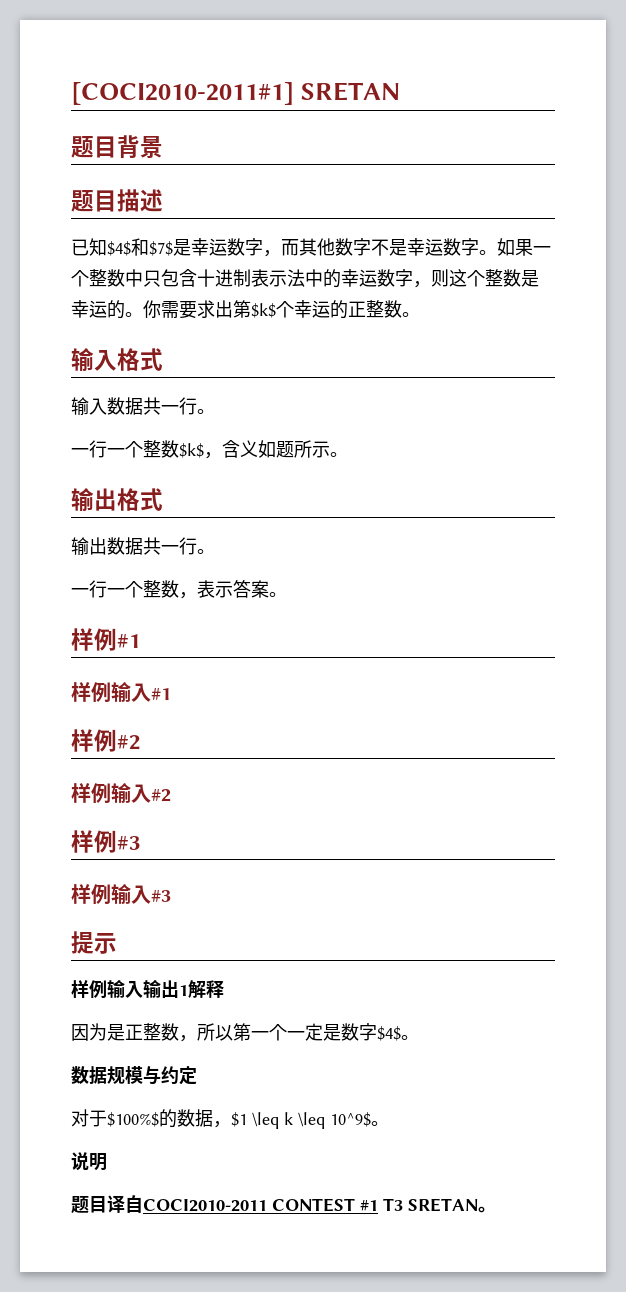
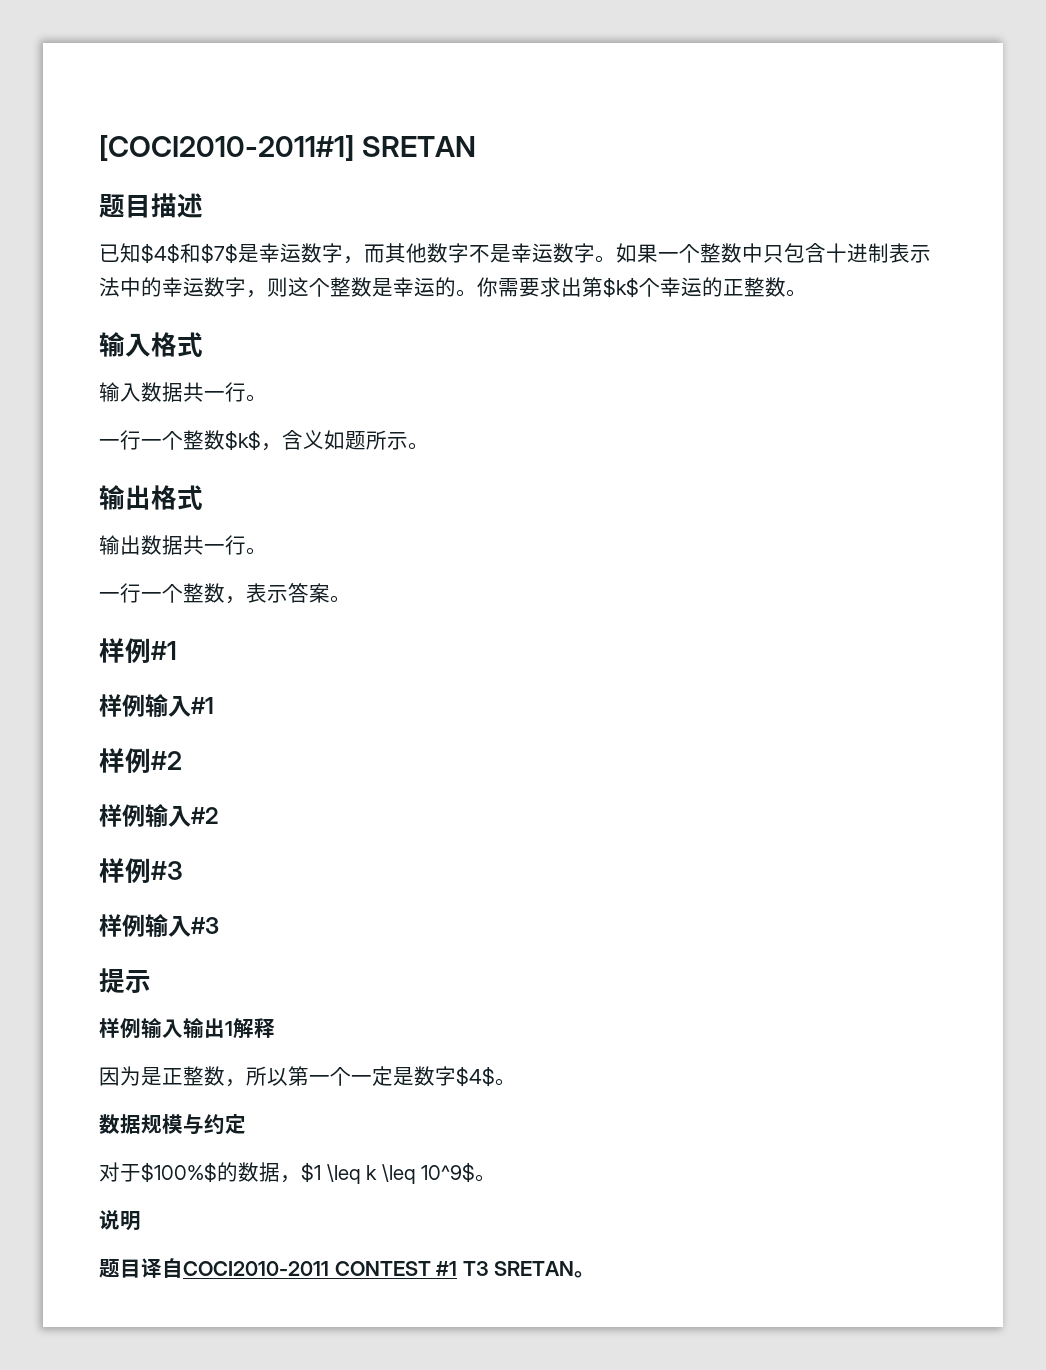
- 题目背景

